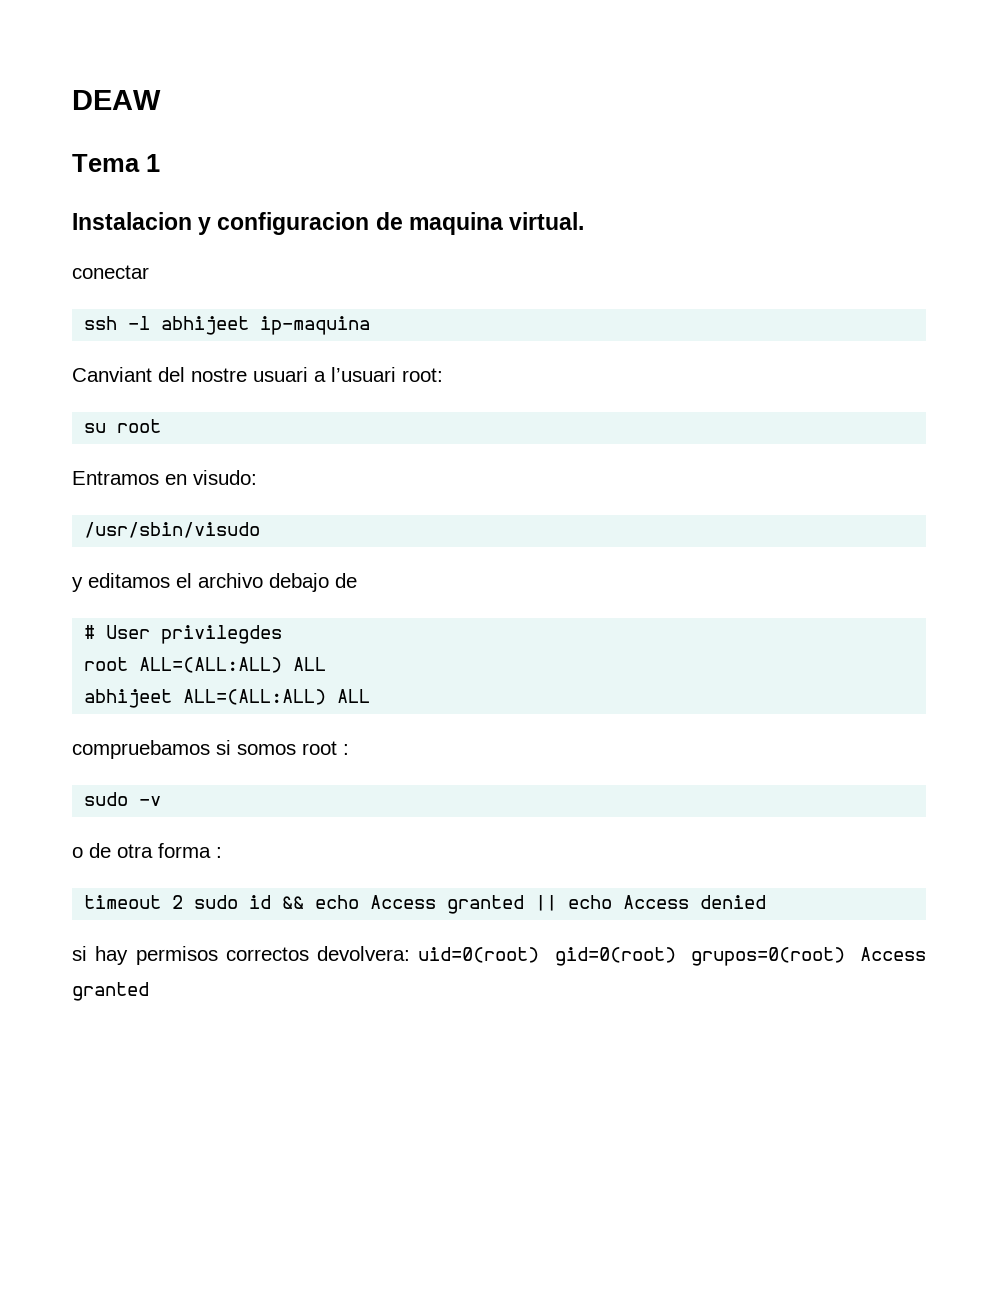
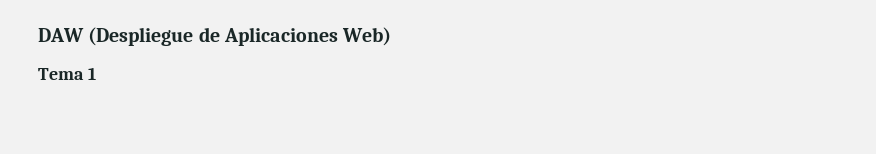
- DEAW
+ DAW (Despliegue de Aplicaciones Web)
  Tema 1
- Instalacion y configuracion de maquina virtual.
- conectar
- ssh -l abhijeet ip-maquina
- Canviant del nostre usuari a l’usuari root:
- su root
- Entramos en visudo:
- /usr/sbin/visudo
- y editamos el archivo debajo de
- # User privilegdes
- root ALL=(ALL:ALL) ALL
- abhijeet ALL=(ALL:ALL) ALL
- compruebamos si somos root :
- sudo -v
- o de otra forma :
- timeout 2 sudo id && echo Access granted || echo Access denied
- si hay permisos correctos devolvera: uid=0(root) gid=0(root) grupos=0(root) Access granted

